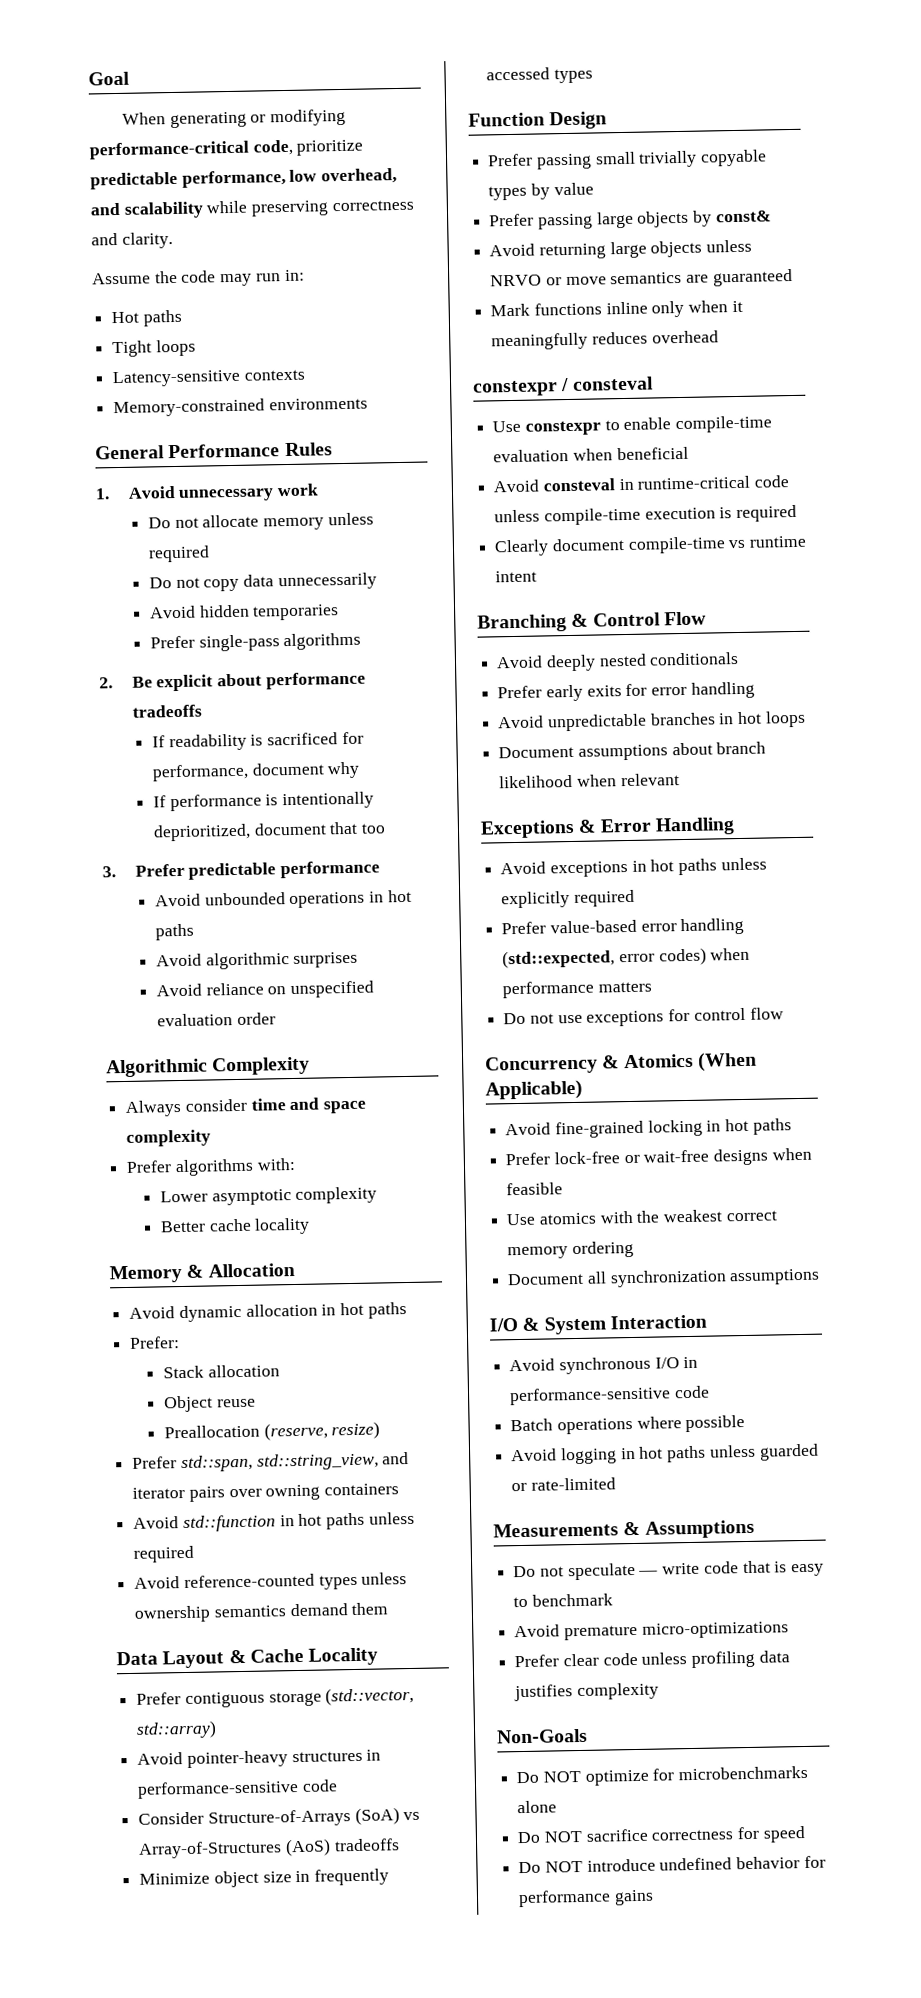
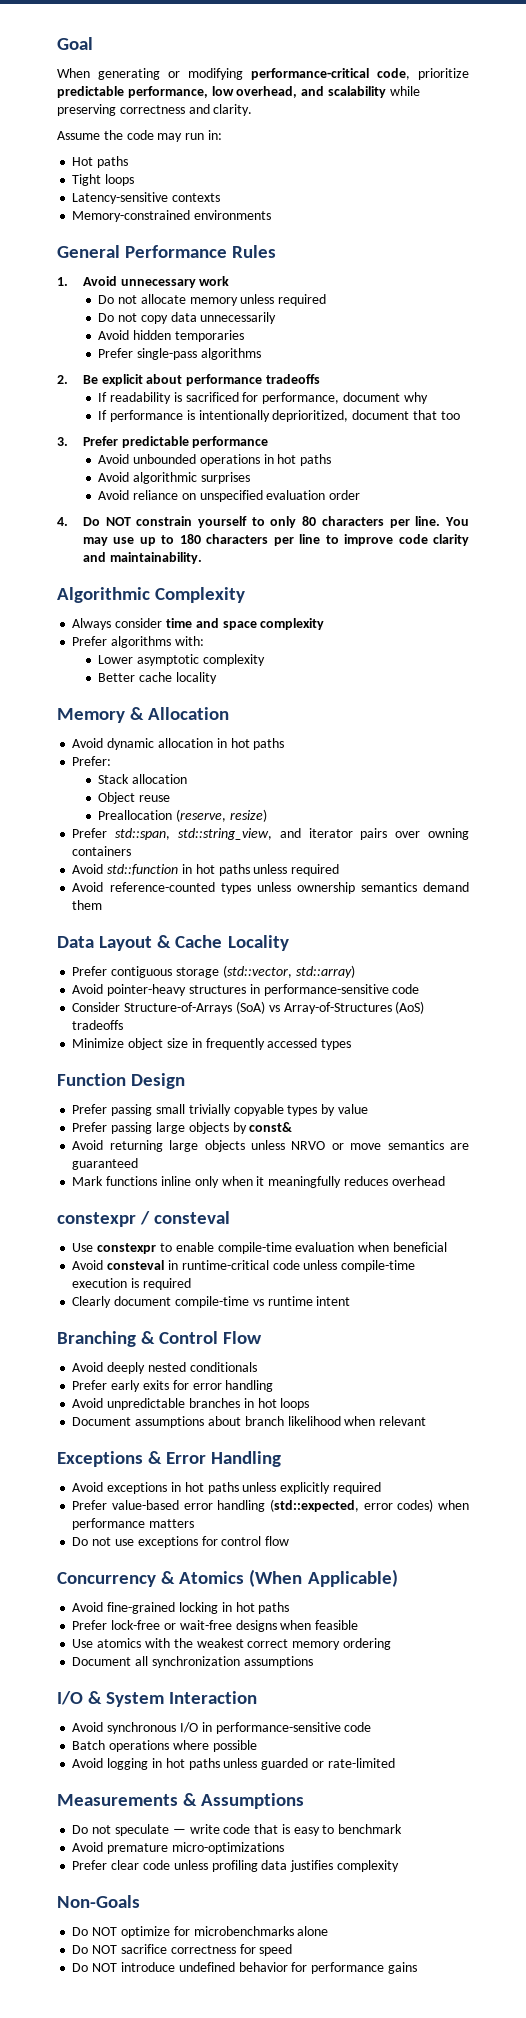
+ 4. Do NOT constrain yourself to only 80 characters per line. You may use up to 180 characters per line to improve code clarity and maintainability.

